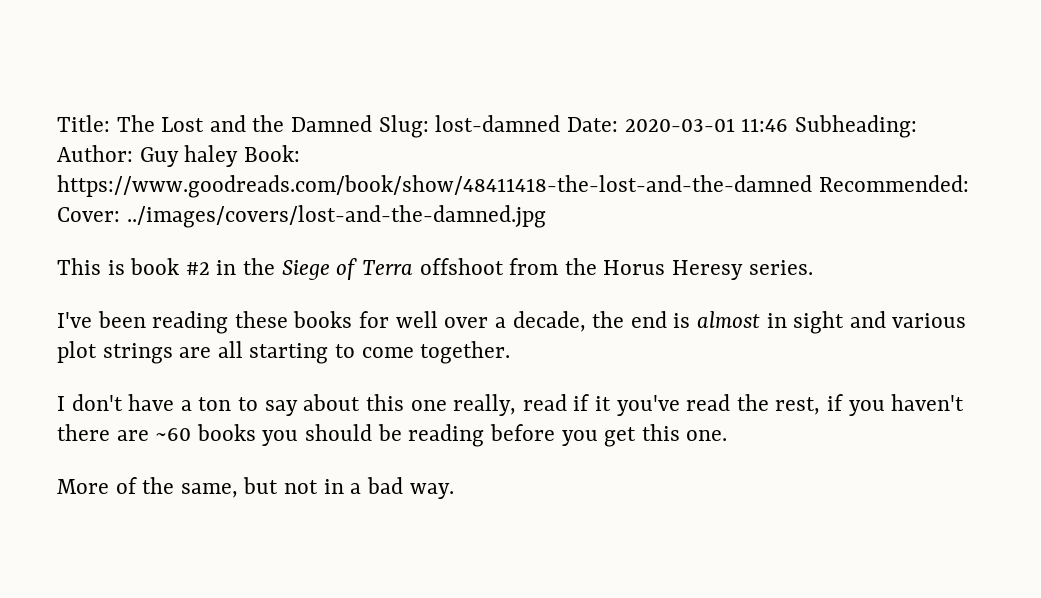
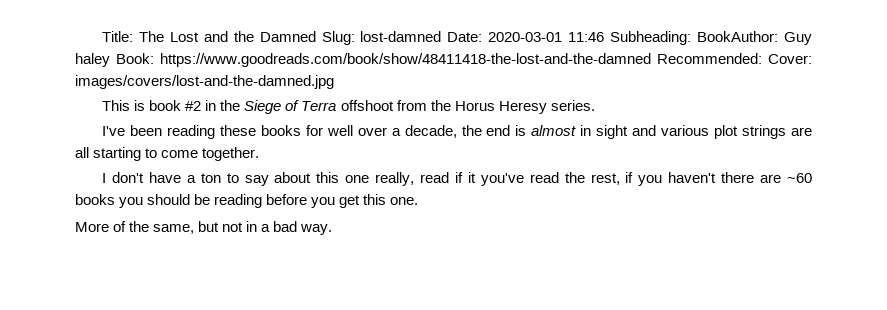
- Title: The Lost and the Damned Slug: lost-damned Date: 2020-03-01 11:46 Subheading: Author: Guy haley Book: https://www.goodreads.com/book/show/48411418-the-lost-and-the-damned Recommended: Cover: ../images/covers/lost-and-the-damned.jpg
+ Title: The Lost and the Damned Slug: lost-damned Date: 2020-03-01 11:46 Subheading: BookAuthor: Guy haley Book: https://www.goodreads.com/book/show/48411418-the-lost-and-the-damned Recommended: Cover: images/covers/lost-and-the-damned.jpg

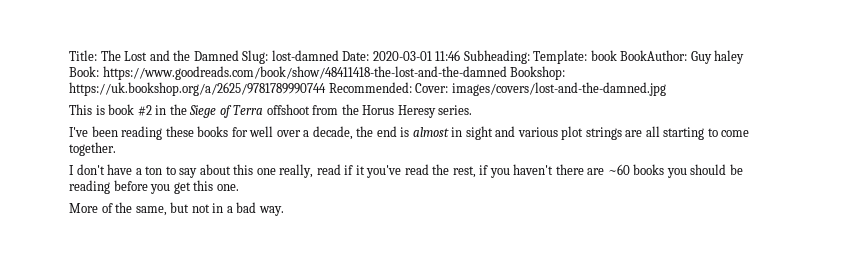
- Title: The Lost and the Damned Slug: lost-damned Date: 2020-03-01 11:46 Subheading: BookAuthor: Guy haley Book: https://www.goodreads.com/book/show/48411418-the-lost-and-the-damned Recommended: Cover: images/covers/lost-and-the-damned.jpg
+ Title: The Lost and the Damned Slug: lost-damned Date: 2020-03-01 11:46 Subheading: Template: book BookAuthor: Guy haley Book: https://www.goodreads.com/book/show/48411418-the-lost-and-the-damned Bookshop: https://uk.bookshop.org/a/2625/9781789990744 Recommended: Cover: images/covers/lost-and-the-damned.jpg

